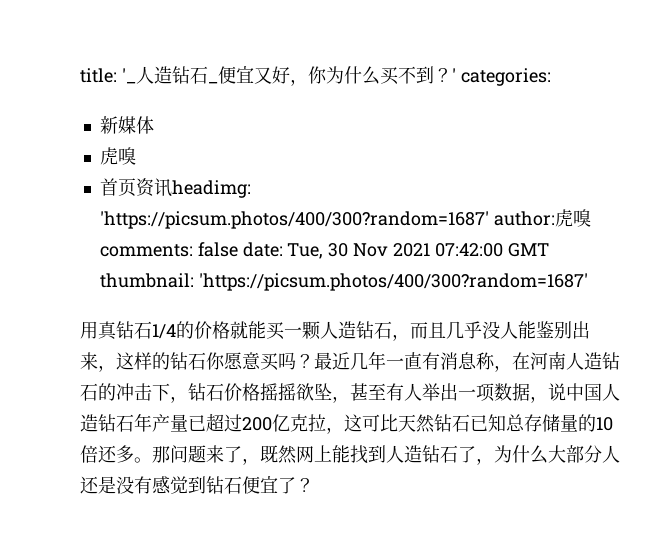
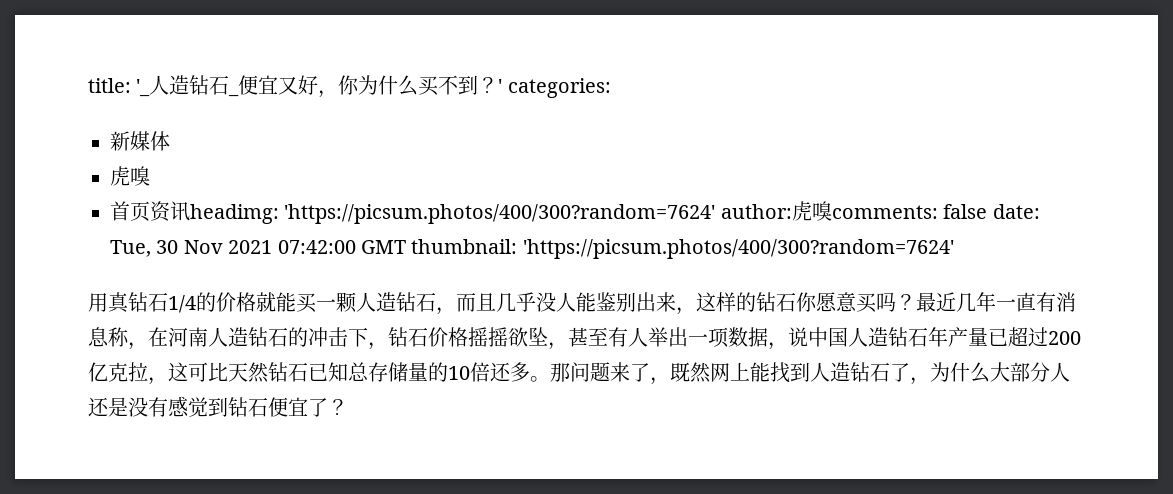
- 首页资讯headimg: 'https://picsum.photos/400/300?random=1687' author:虎嗅comments: false date: Tue, 30 Nov 2021 07:42:00 GMT thumbnail: 'https://picsum.photos/400/300?random=1687'
+ 首页资讯headimg: 'https://picsum.photos/400/300?random=7624' author:虎嗅comments: false date: Tue, 30 Nov 2021 07:42:00 GMT thumbnail: 'https://picsum.photos/400/300?random=7624'

